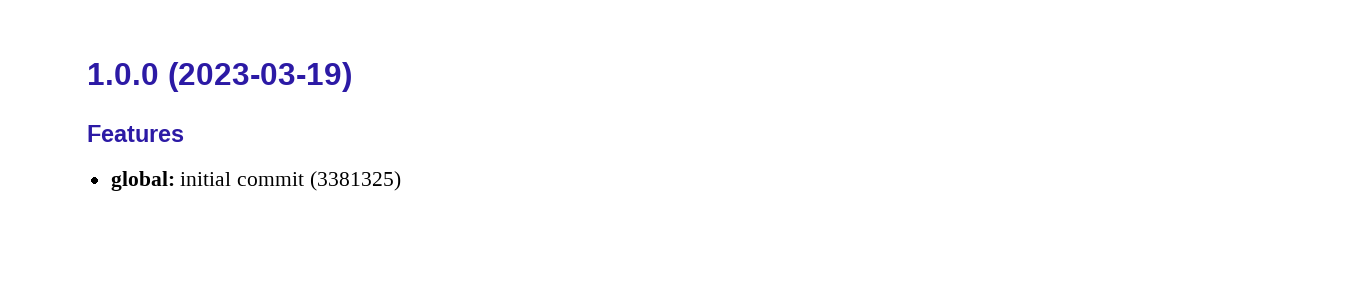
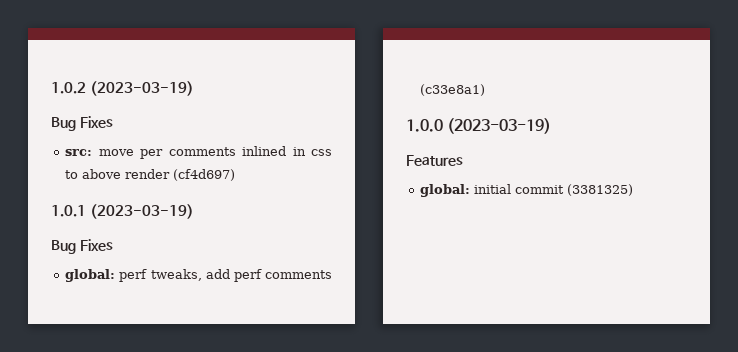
+ 1.0.2 (2023-03-19)
+ Bug Fixes
+ src: move per comments inlined in css to above render (cf4d697)
+ 1.0.1 (2023-03-19)
+ Bug Fixes
+ global: perf tweaks, add perf comments (c33e8a1)

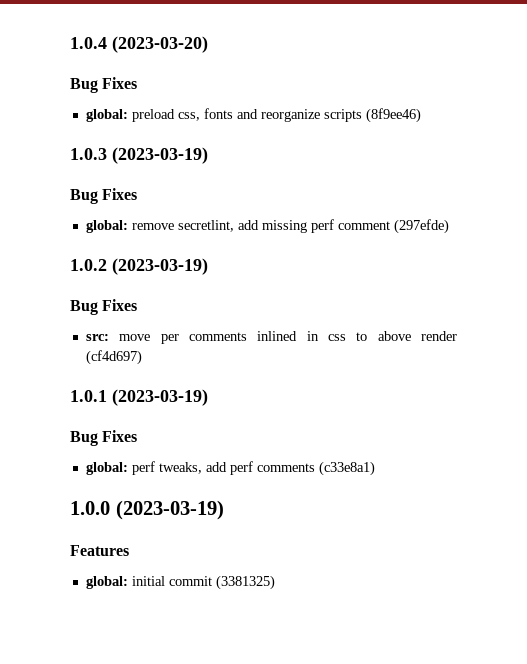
+ 1.0.4 (2023-03-20)
+ Bug Fixes
+ global: preload css, fonts and reorganize scripts (8f9ee46)
+ 1.0.3 (2023-03-19)
+ Bug Fixes
+ global: remove secretlint, add missing perf comment (297efde)

